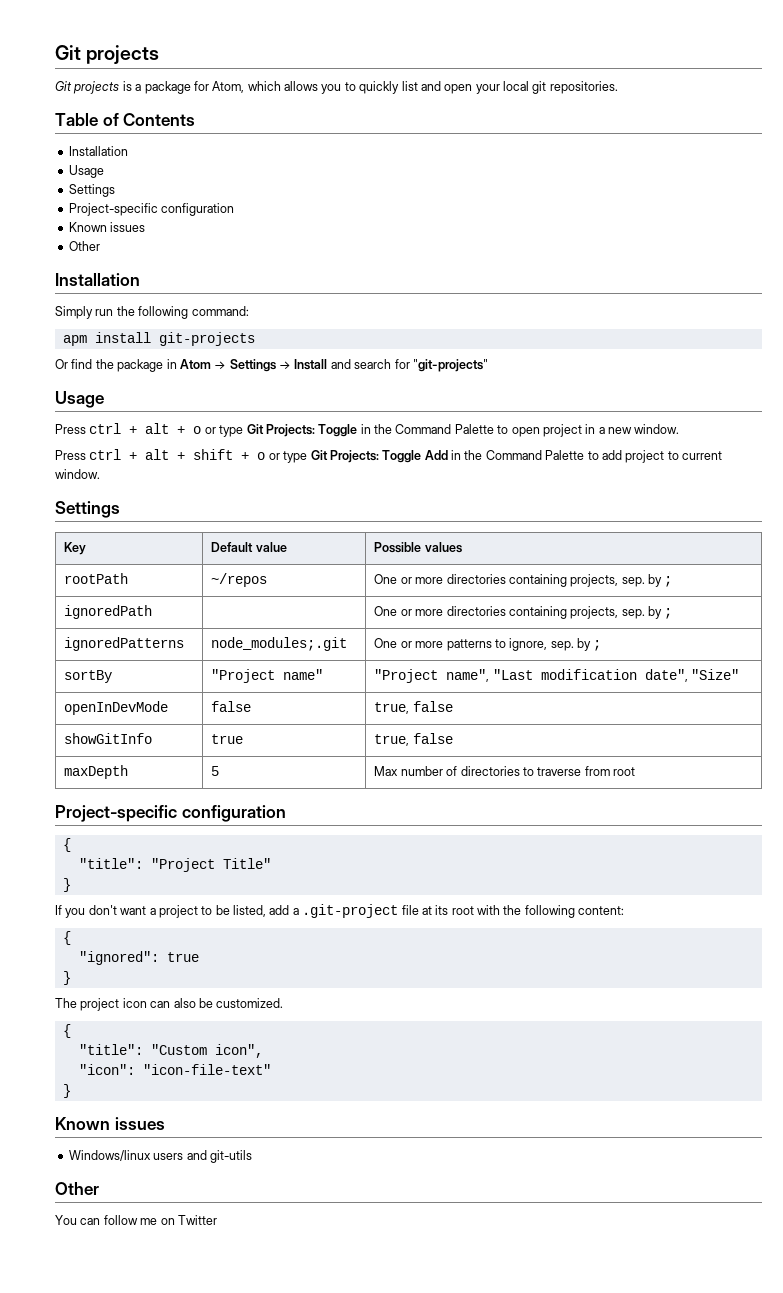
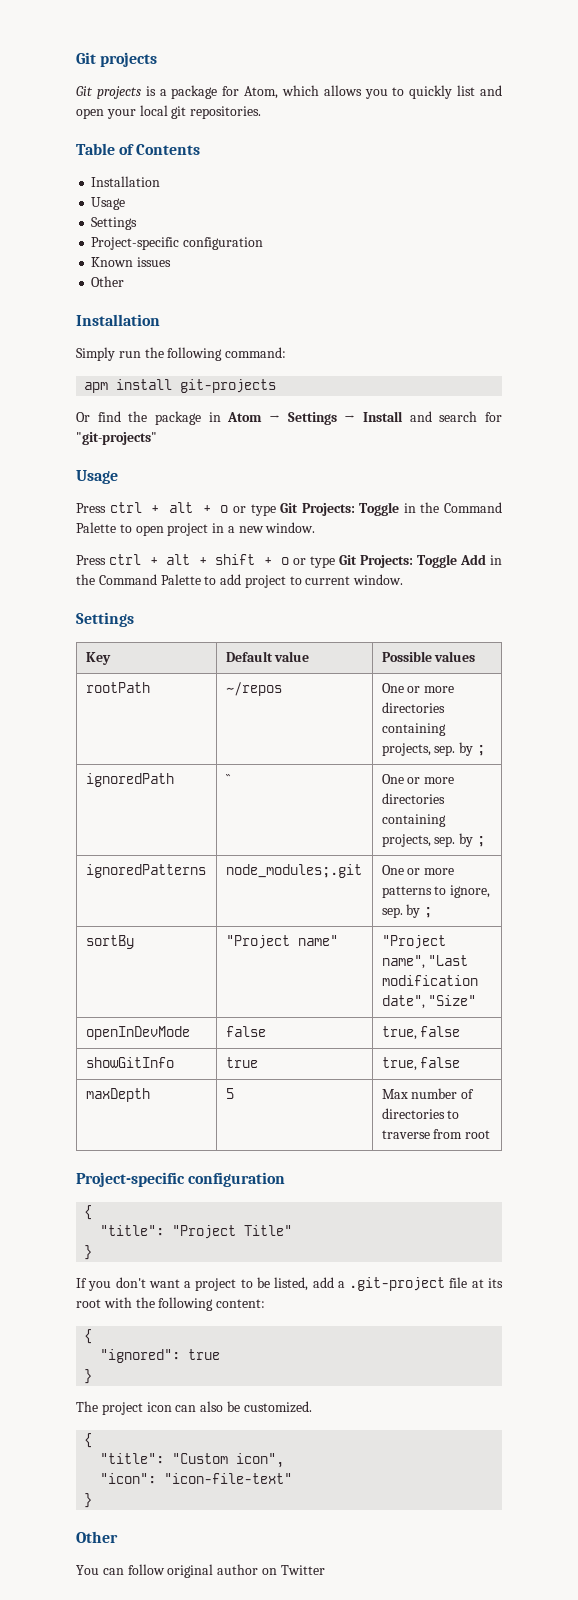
- ignoredPath | | One or more directories containing projects, sep. by ;
+ ignoredPath | `` | One or more directories containing projects, sep. by ;
  "icon": "icon-file-text"
  }
- Known issues
- Windows/linux users and git-utils
- You can follow me on Twitter
+ You can follow original author on Twitter

